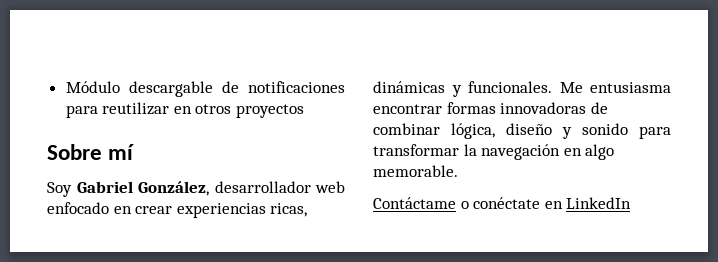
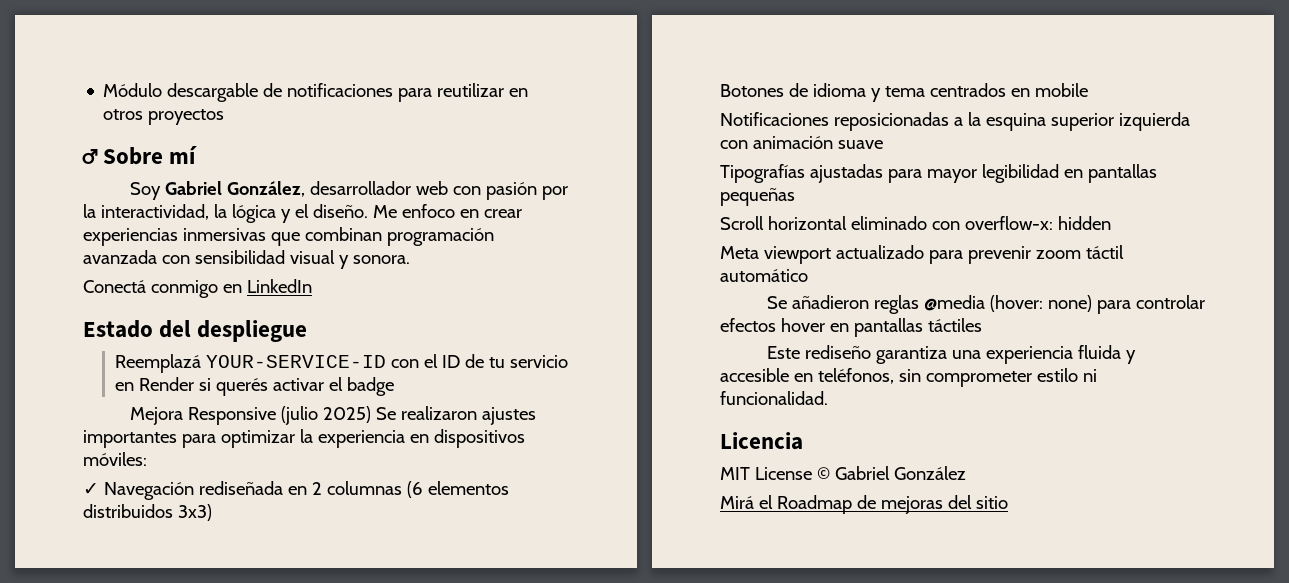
- Sobre mí
+ ♂ Sobre mí
- Soy Gabriel González, desarrollador web enfocado en crear experiencias ricas, dinámicas y funcionales. Me entusiasma encontrar formas innovadoras de combinar lógica, diseño y sonido para transformar la navegación en algo memorable.
- Contáctame o conéctate en LinkedIn
+ Soy Gabriel González, desarrollador web con pasión por la interactividad, la lógica y el diseño. Me enfoco en crear experiencias inmersivas que combinan programación avanzada con sensibilidad visual y sonora.
+ Conectá conmigo en LinkedIn
+ Estado del despliegue
+ Reemplazá YOUR-SERVICE-ID con el ID de tu servicio en Render si querés activar el badge
+ Mejora Responsive (julio 2025) Se realizaron ajustes importantes para optimizar la experiencia en dispositivos móviles:
+ ✓ Navegación rediseñada en 2 columnas (6 elementos distribuidos 3x3)
+ Botones de idioma y tema centrados en mobile
+ Notificaciones reposicionadas a la esquina superior izquierda con animación suave
+ Tipografías ajustadas para mayor legibilidad en pantallas pequeñas
+ Scroll horizontal eliminado con overflow-x: hidden
+ Meta viewport actualizado para prevenir zoom táctil automático
+ Se añadieron reglas @media (hover: none) para controlar efectos hover en pantallas táctiles
+ Este rediseño garantiza una experiencia fluida y accesible en teléfonos, sin comprometer estilo ni funcionalidad.
+ Licencia
+ MIT License © Gabriel González
+ Mirá el Roadmap de mejoras del sitio

